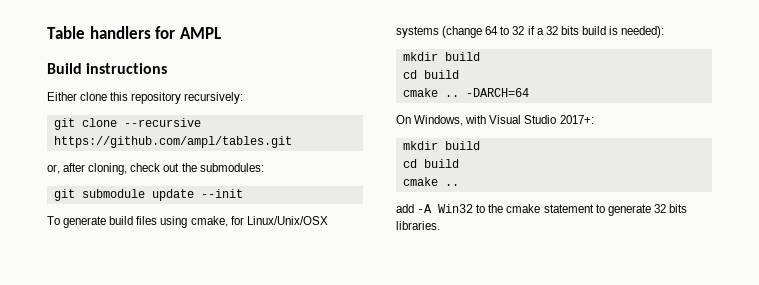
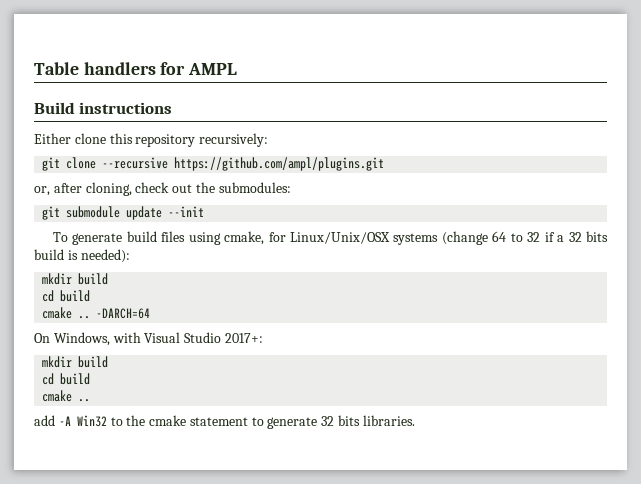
- git clone --recursive https://github.com/ampl/tables.git
+ git clone --recursive https://github.com/ampl/plugins.git

